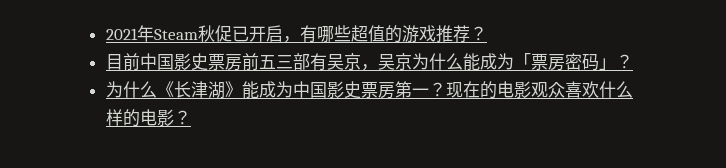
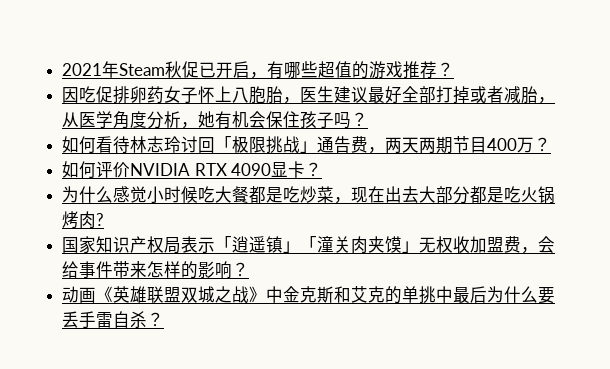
- 目前中国影史票房前五三部有吴京，吴京为什么能成为「票房密码」？
- 为什么《长津湖》能成为中国影史票房第一？现在的电影观众喜欢什么样的电影？
+ 因吃促排卵药女子怀上八胞胎，医生建议最好全部打掉或者减胎，从医学角度分析，她有机会保住孩子吗？
+ 如何看待林志玲讨回「极限挑战」通告费，两天两期节目400万？
+ 如何评价NVIDIA RTX 4090显卡？
+ 为什么感觉小时候吃大餐都是吃炒菜，现在出去大部分都是吃火锅烤肉?
+ 国家知识产权局表示「逍遥镇」「潼关肉夹馍」无权收加盟费，会给事件带来怎样的影响？
+ 动画《英雄联盟双城之战》中金克斯和艾克的单挑中最后为什么要丢手雷自杀？

